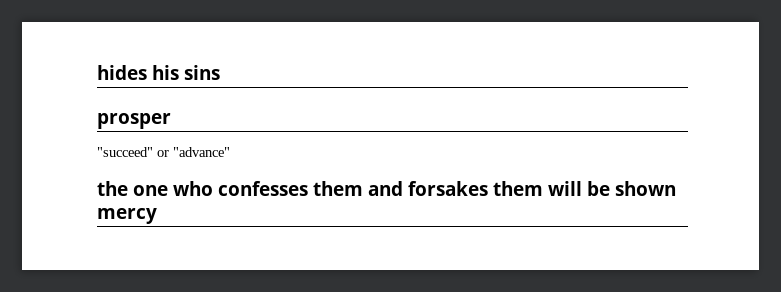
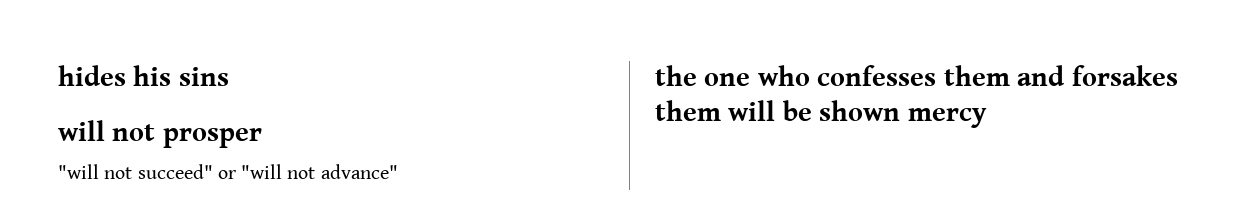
- prosper
+ will not prosper
- "succeed" or "advance"
+ "will not succeed" or "will not advance"

